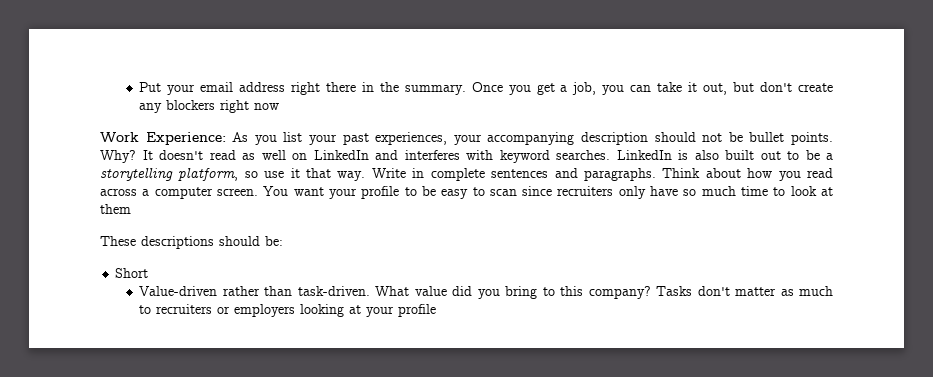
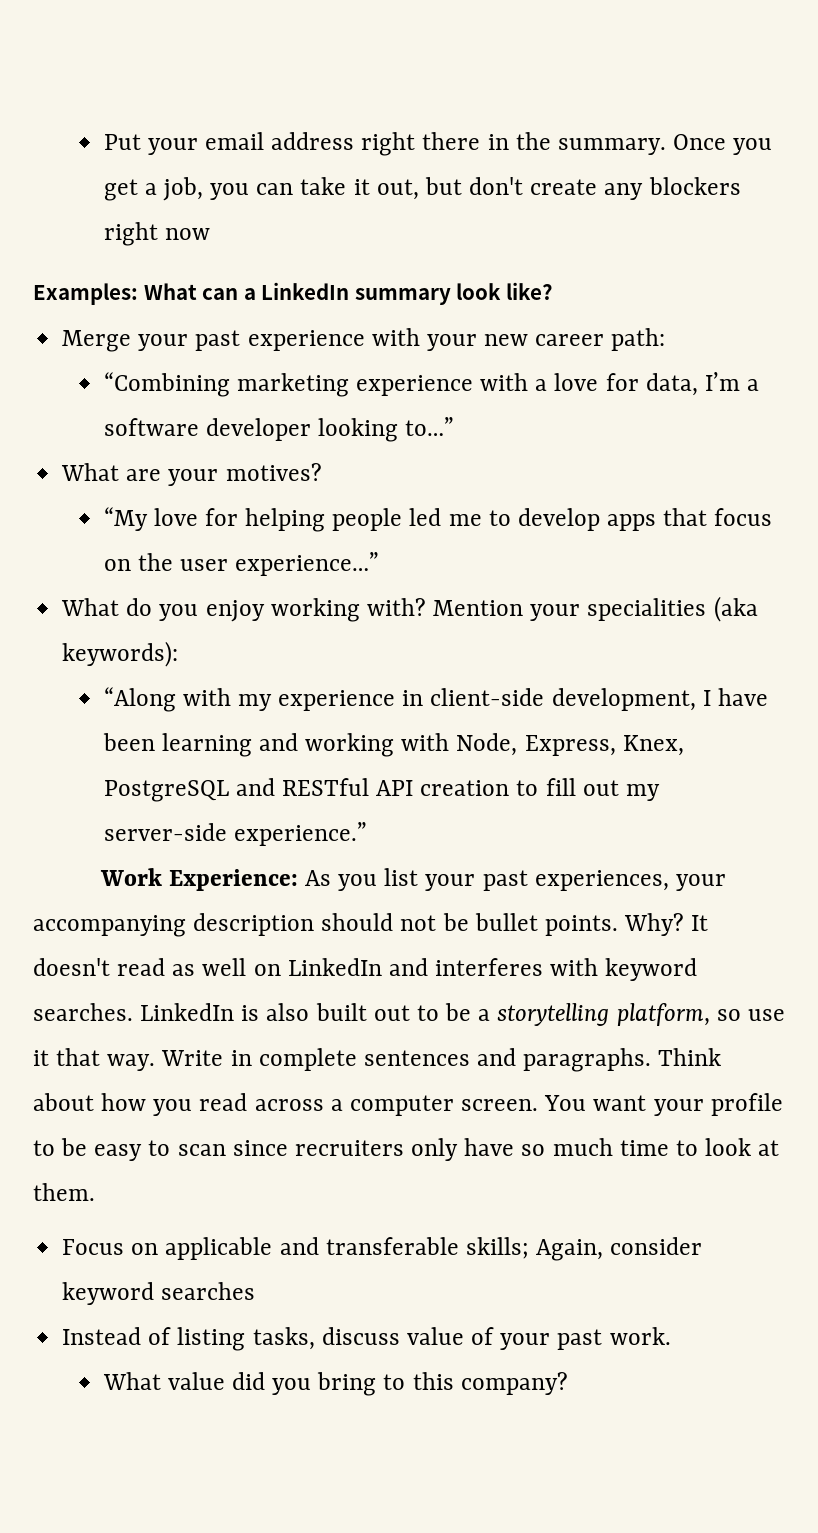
+ Examples: What can a LinkedIn summary look like?
+ Merge your past experience with your new career path:
+ “Combining marketing experience with a love for data, I’m a software developer looking to…”
+ What are your motives?
+ “My love for helping people led me to develop apps that focus on the user experience…”
+ What do you enjoy working with? Mention your specialities (aka keywords):
+ “Along with my experience in client-side development, I have been learning and working with Node, Express, Knex, PostgreSQL and RESTful API creation to fill out my server-side experience.”
- You want your profile to be easy to scan since recruiters only have so much time to look at them
- These descriptions should be:
- Short
- Value-driven rather than task-driven. What value did you bring to this company? Tasks don't matter as much to recruiters or employers looking at your profile
+ You want your profile to be easy to scan since recruiters only have so much time to look at them.
+ Focus on applicable and transferable skills; Again, consider keyword searches
+ Instead of listing tasks, discuss value of your past work.
+ What value did you bring to this company?

